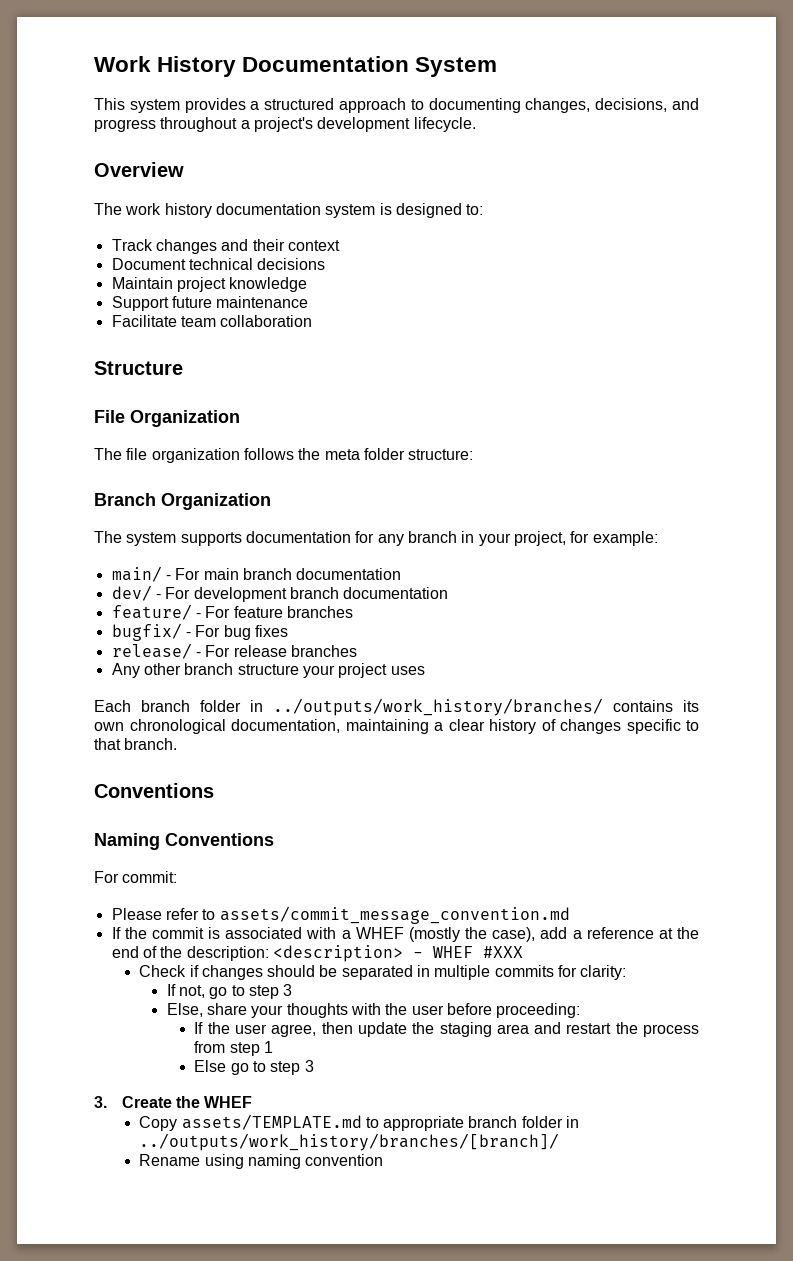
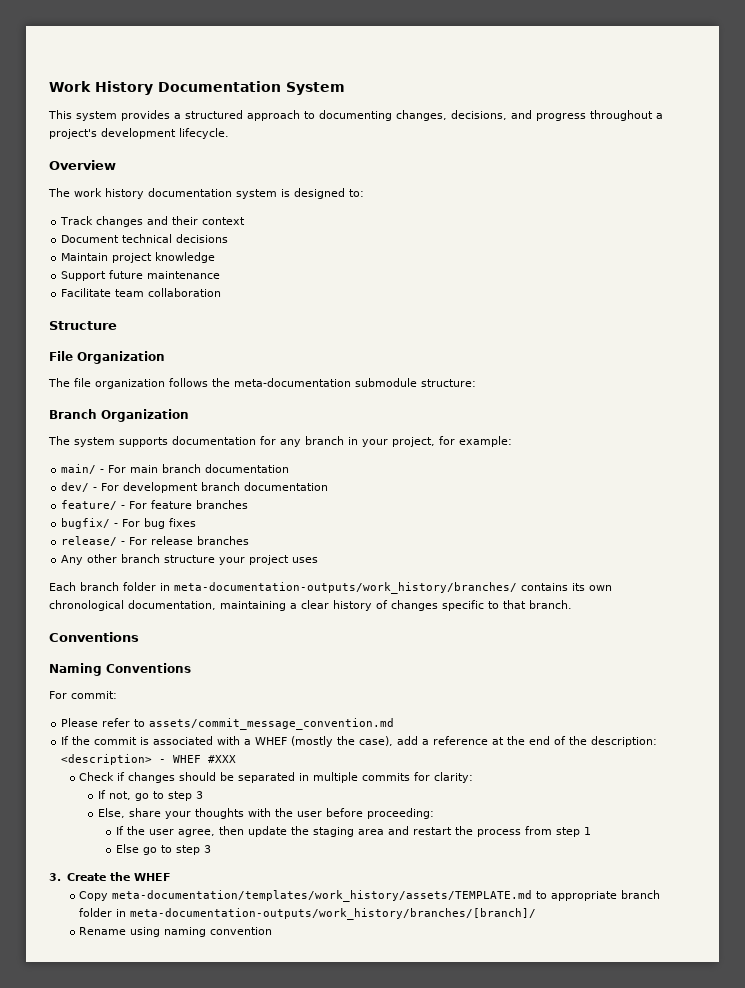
- The file organization follows the meta folder structure:
+ The file organization follows the meta-documentation submodule structure:
- Each branch folder in ../outputs/work_history/branches/ contains its own chronological documentation, maintaining a clear history of changes specific to that branch.
+ Each branch folder in meta-documentation-outputs/work_history/branches/ contains its own chronological documentation, maintaining a clear history of changes specific to that branch.
- Copy assets/TEMPLATE.md to appropriate branch folder in ../outputs/work_history/branches/[branch]/
+ Copy meta-documentation/templates/work_history/assets/TEMPLATE.md to appropriate branch folder in meta-documentation-outputs/work_history/branches/[branch]/

